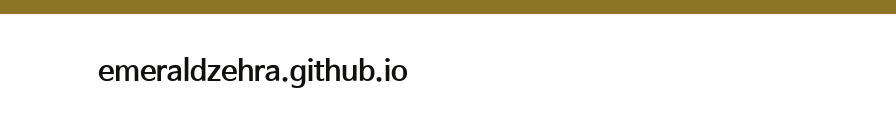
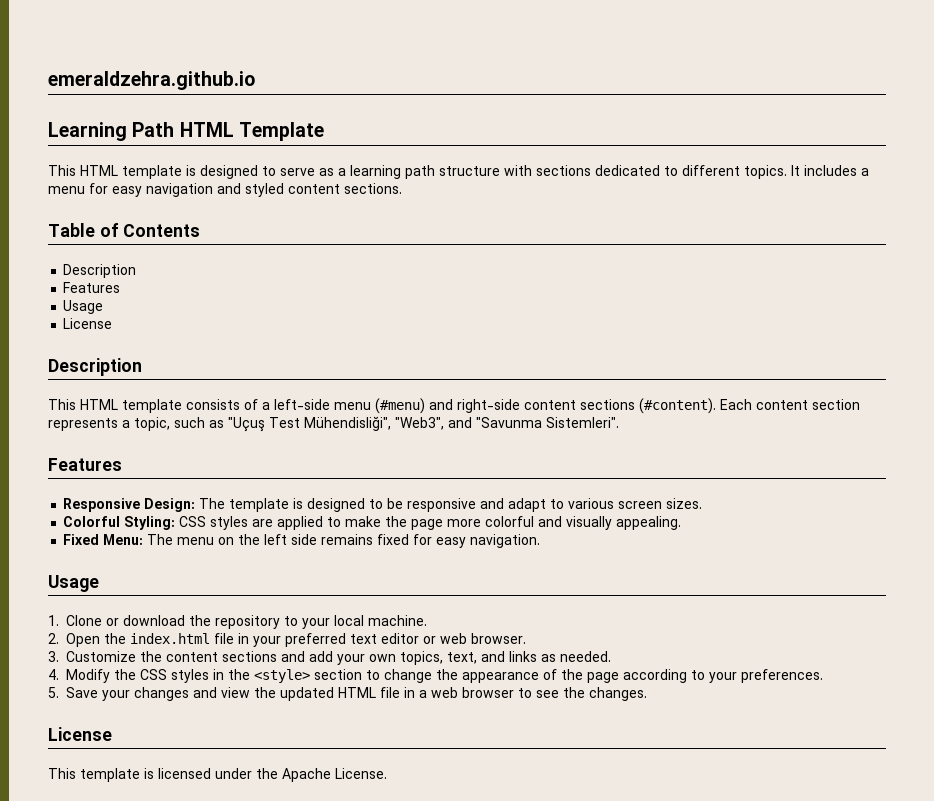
+ Learning Path HTML Template
+ This HTML template is designed to serve as a learning path structure with sections dedicated to different topics. It includes a menu for easy navigation and styled content sections.
+ Table of Contents
+ Description
+ Features
+ Usage
+ License
+ Description
+ This HTML template consists of a left-side menu (#menu) and right-side content sections (#content). Each content section represents a topic, such as "Uçuş Test Mühendisliği", "Web3", and "Savunma Sistemleri".
+ Features
+ Responsive Design: The template is designed to be responsive and adapt to various screen sizes.
+ Colorful Styling: CSS styles are applied to make the page more colorful and visually appealing.
+ Fixed Menu: The menu on the left side remains fixed for easy navigation.
+ Usage
+ 1. Clone or download the repository to your local machine.
+ 2. Open the index.html file in your preferred text editor or web browser.
+ 3. Customize the content sections and add your own topics, text, and links as needed.
+ 4. Modify the CSS styles in the <style> section to change the appearance of the page according to your preferences.
+ 5. Save your changes and view the updated HTML file in a web browser to see the changes.
+ License
+ This template is licensed under the Apache License.

